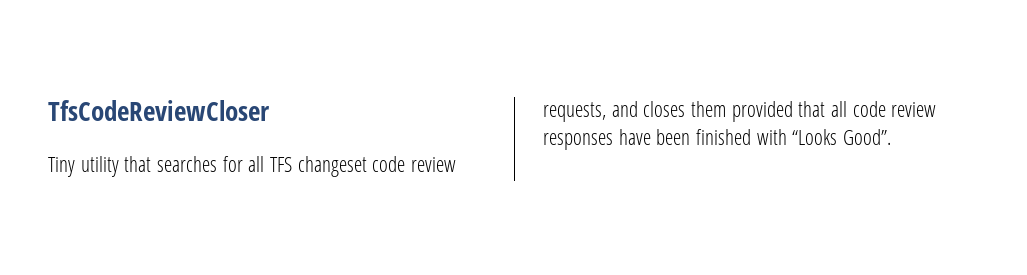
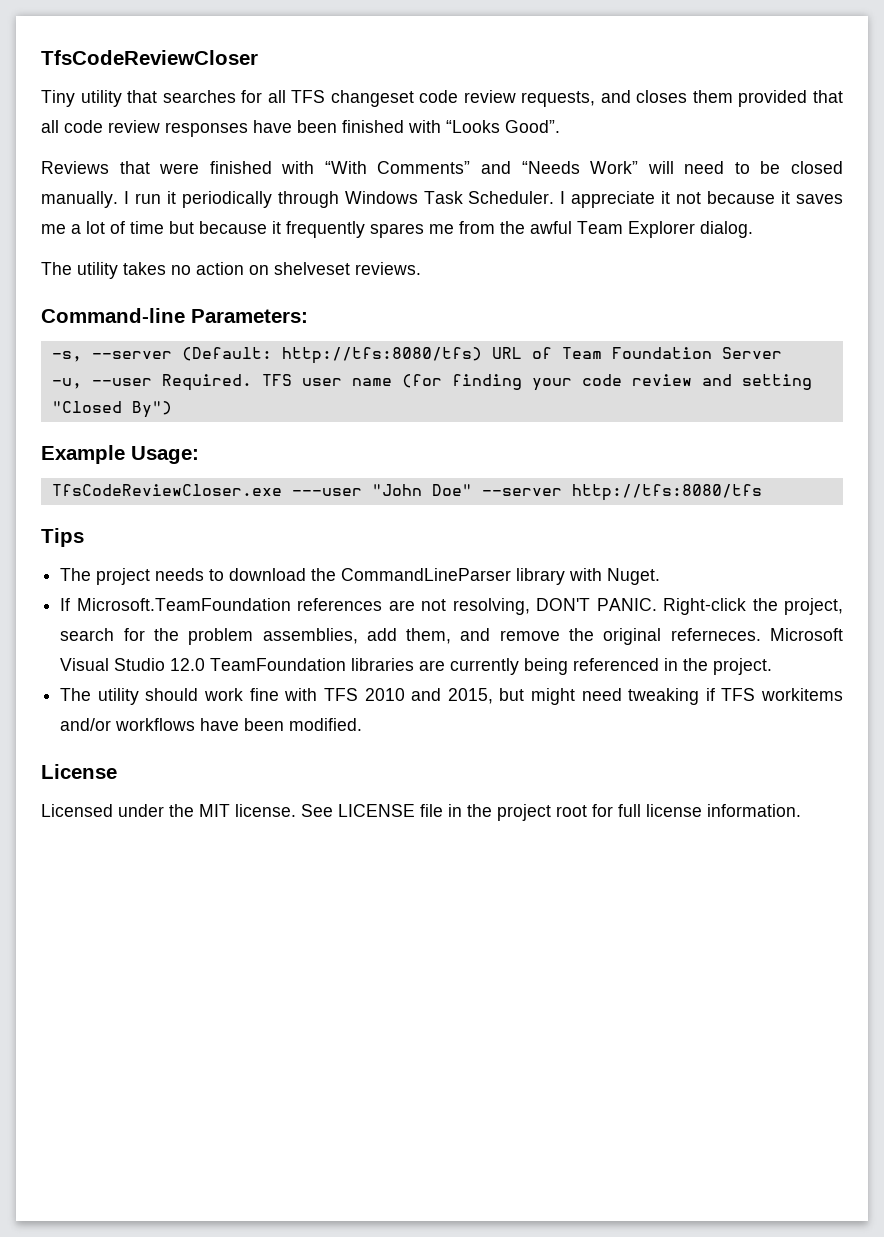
+ Reviews that were finished with “With Comments” and “Needs Work” will need to be closed manually. I run it periodically through Windows Task Scheduler. I appreciate it not because it saves me a lot of time but because it frequently spares me from the awful Team Explorer dialog.
+ The utility takes no action on shelveset reviews.
+ Command-line Parameters:
+ -s, --server (Default: http://tfs:8080/tfs) URL of Team Foundation Server
+ -u, --user Required. TFS user name (for finding your code review and setting "Closed By")
+ Example Usage:
+ TfsCodeReviewCloser.exe ---user "John Doe" --server http://tfs:8080/tfs
+ Tips
+ The project needs to download the CommandLineParser library with Nuget.
+ If Microsoft.TeamFoundation references are not resolving, DON'T PANIC. Right-click the project, search for the problem assemblies, add them, and remove the original referneces. Microsoft Visual Studio 12.0 TeamFoundation libraries are currently being referenced in the project.
+ The utility should work fine with TFS 2010 and 2015, but might need tweaking if TFS workitems and/or workflows have been modified.
+ License
+ Licensed under the MIT license. See LICENSE file in the project root for full license information.

